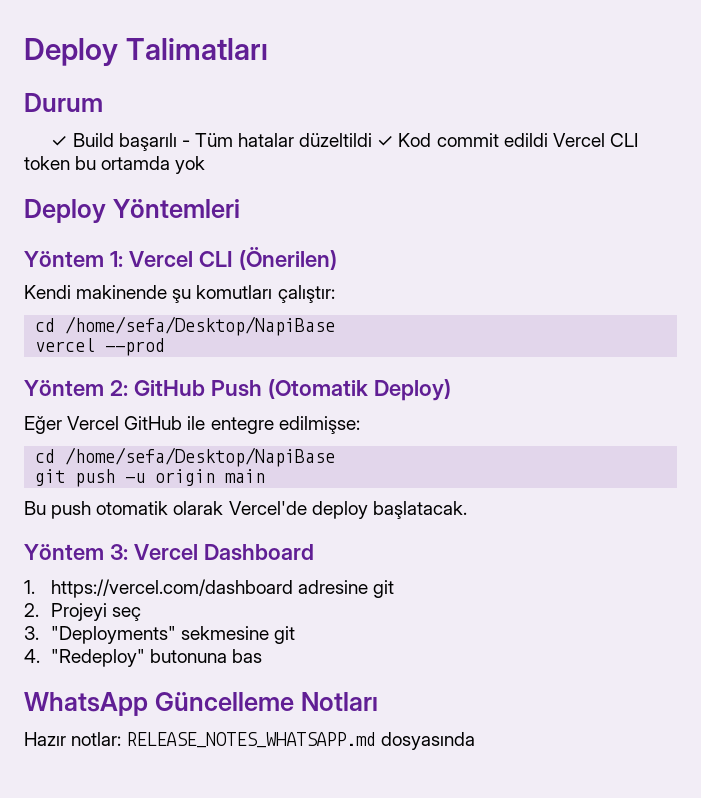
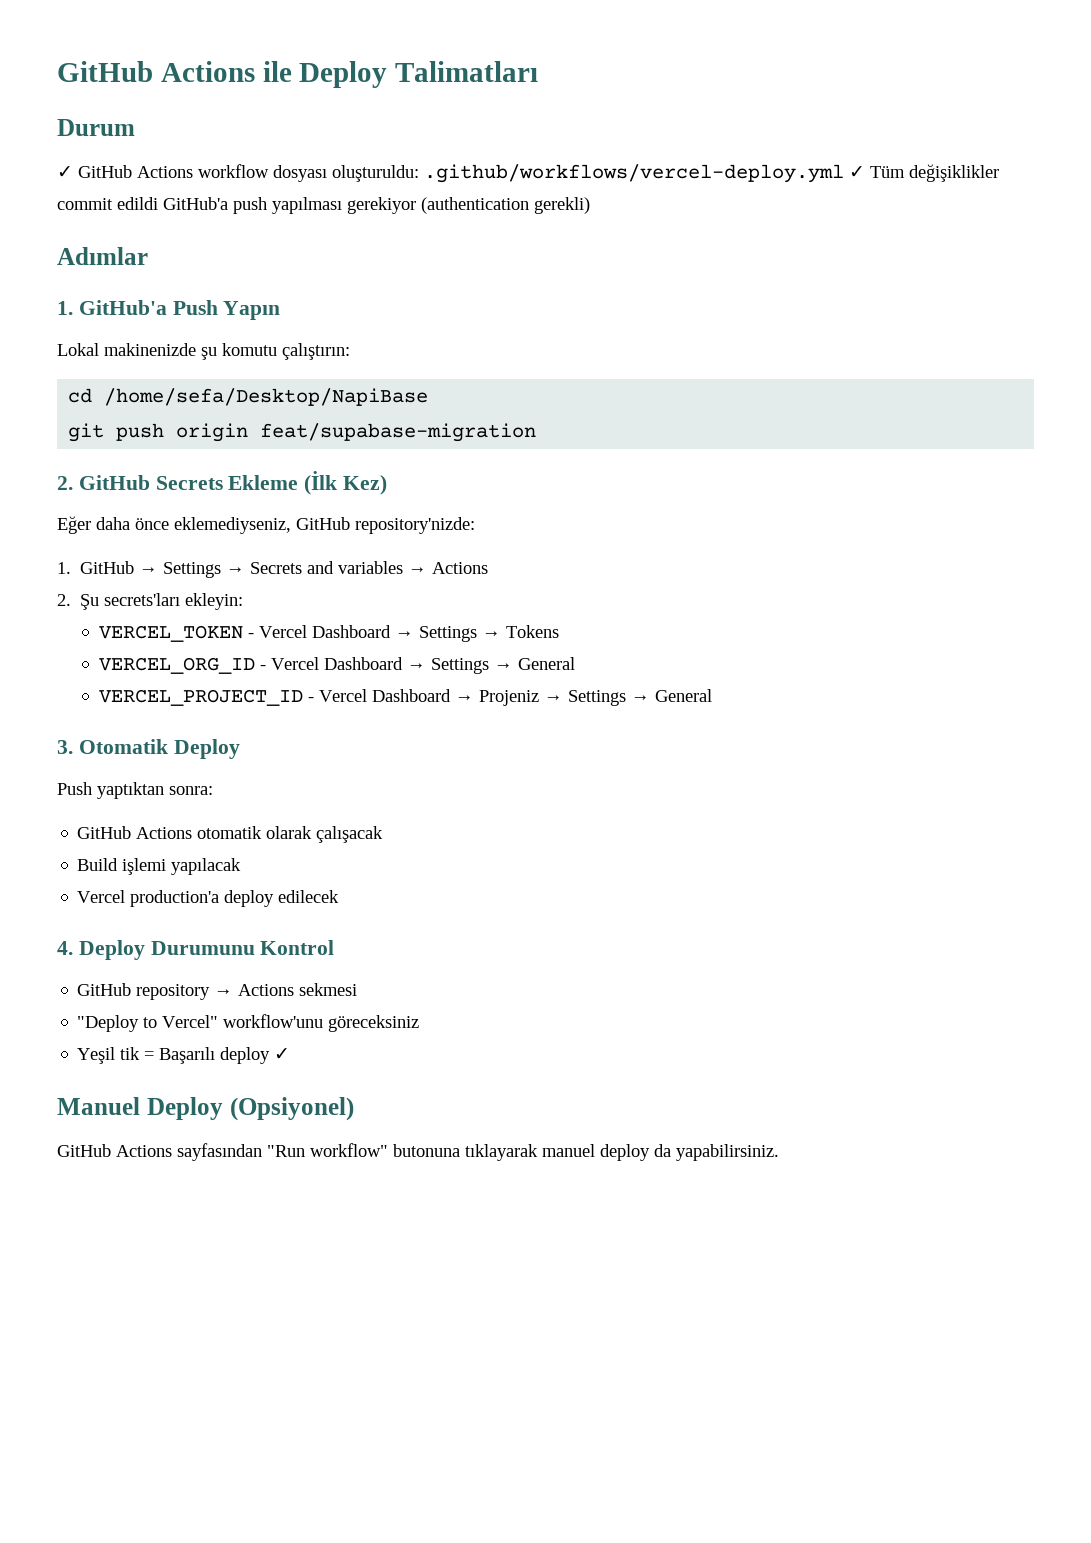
- Deploy Talimatları
+ GitHub Actions ile Deploy Talimatları
- ✓ Build başarılı - Tüm hatalar düzeltildi ✓ Kod commit edildi Vercel CLI token bu ortamda yok
- Deploy Yöntemleri
- Yöntem 1: Vercel CLI (Önerilen)
- Kendi makinende şu komutları çalıştır:
+ ✓ GitHub Actions workflow dosyası oluşturuldu: .github/workflows/vercel-deploy.yml ✓ Tüm değişiklikler commit edildi GitHub'a push yapılması gerekiyor (authentication gerekli)
+ Adımlar
+ 1. GitHub'a Push Yapın
+ Lokal makinenizde şu komutu çalıştırın:
  cd /home/sefa/Desktop/NapiBase
- vercel --prod
- Yöntem 2: GitHub Push (Otomatik Deploy)
- Eğer Vercel GitHub ile entegre edilmişse:
- cd /home/sefa/Desktop/NapiBase
- git push -u origin main
- Bu push otomatik olarak Vercel'de deploy başlatacak.
- Yöntem 3: Vercel Dashboard
- 1. https://vercel.com/dashboard adresine git
- 2. Projeyi seç
- 3. "Deployments" sekmesine git
- 4. "Redeploy" butonuna bas
- WhatsApp Güncelleme Notları
- Hazır notlar: RELEASE_NOTES_WHATSAPP.md dosyasında
+ git push origin feat/supabase-migration
+ 2. GitHub Secrets Ekleme (İlk Kez)
+ Eğer daha önce eklemediyseniz, GitHub repository'nizde:
+ 1. GitHub → Settings → Secrets and variables → Actions
+ 2. Şu secrets'ları ekleyin:
+ VERCEL_TOKEN - Vercel Dashboard → Settings → Tokens
+ VERCEL_ORG_ID - Vercel Dashboard → Settings → General
+ VERCEL_PROJECT_ID - Vercel Dashboard → Projeniz → Settings → General
+ 3. Otomatik Deploy
+ Push yaptıktan sonra:
+ GitHub Actions otomatik olarak çalışacak
+ Build işlemi yapılacak
+ Vercel production'a deploy edilecek
+ 4. Deploy Durumunu Kontrol
+ GitHub repository → Actions sekmesi
+ "Deploy to Vercel" workflow'unu göreceksiniz
+ Yeşil tik = Başarılı deploy ✓
+ Manuel Deploy (Opsiyonel)
+ GitHub Actions sayfasından "Run workflow" butonuna tıklayarak manuel deploy da yapabilirsiniz.

